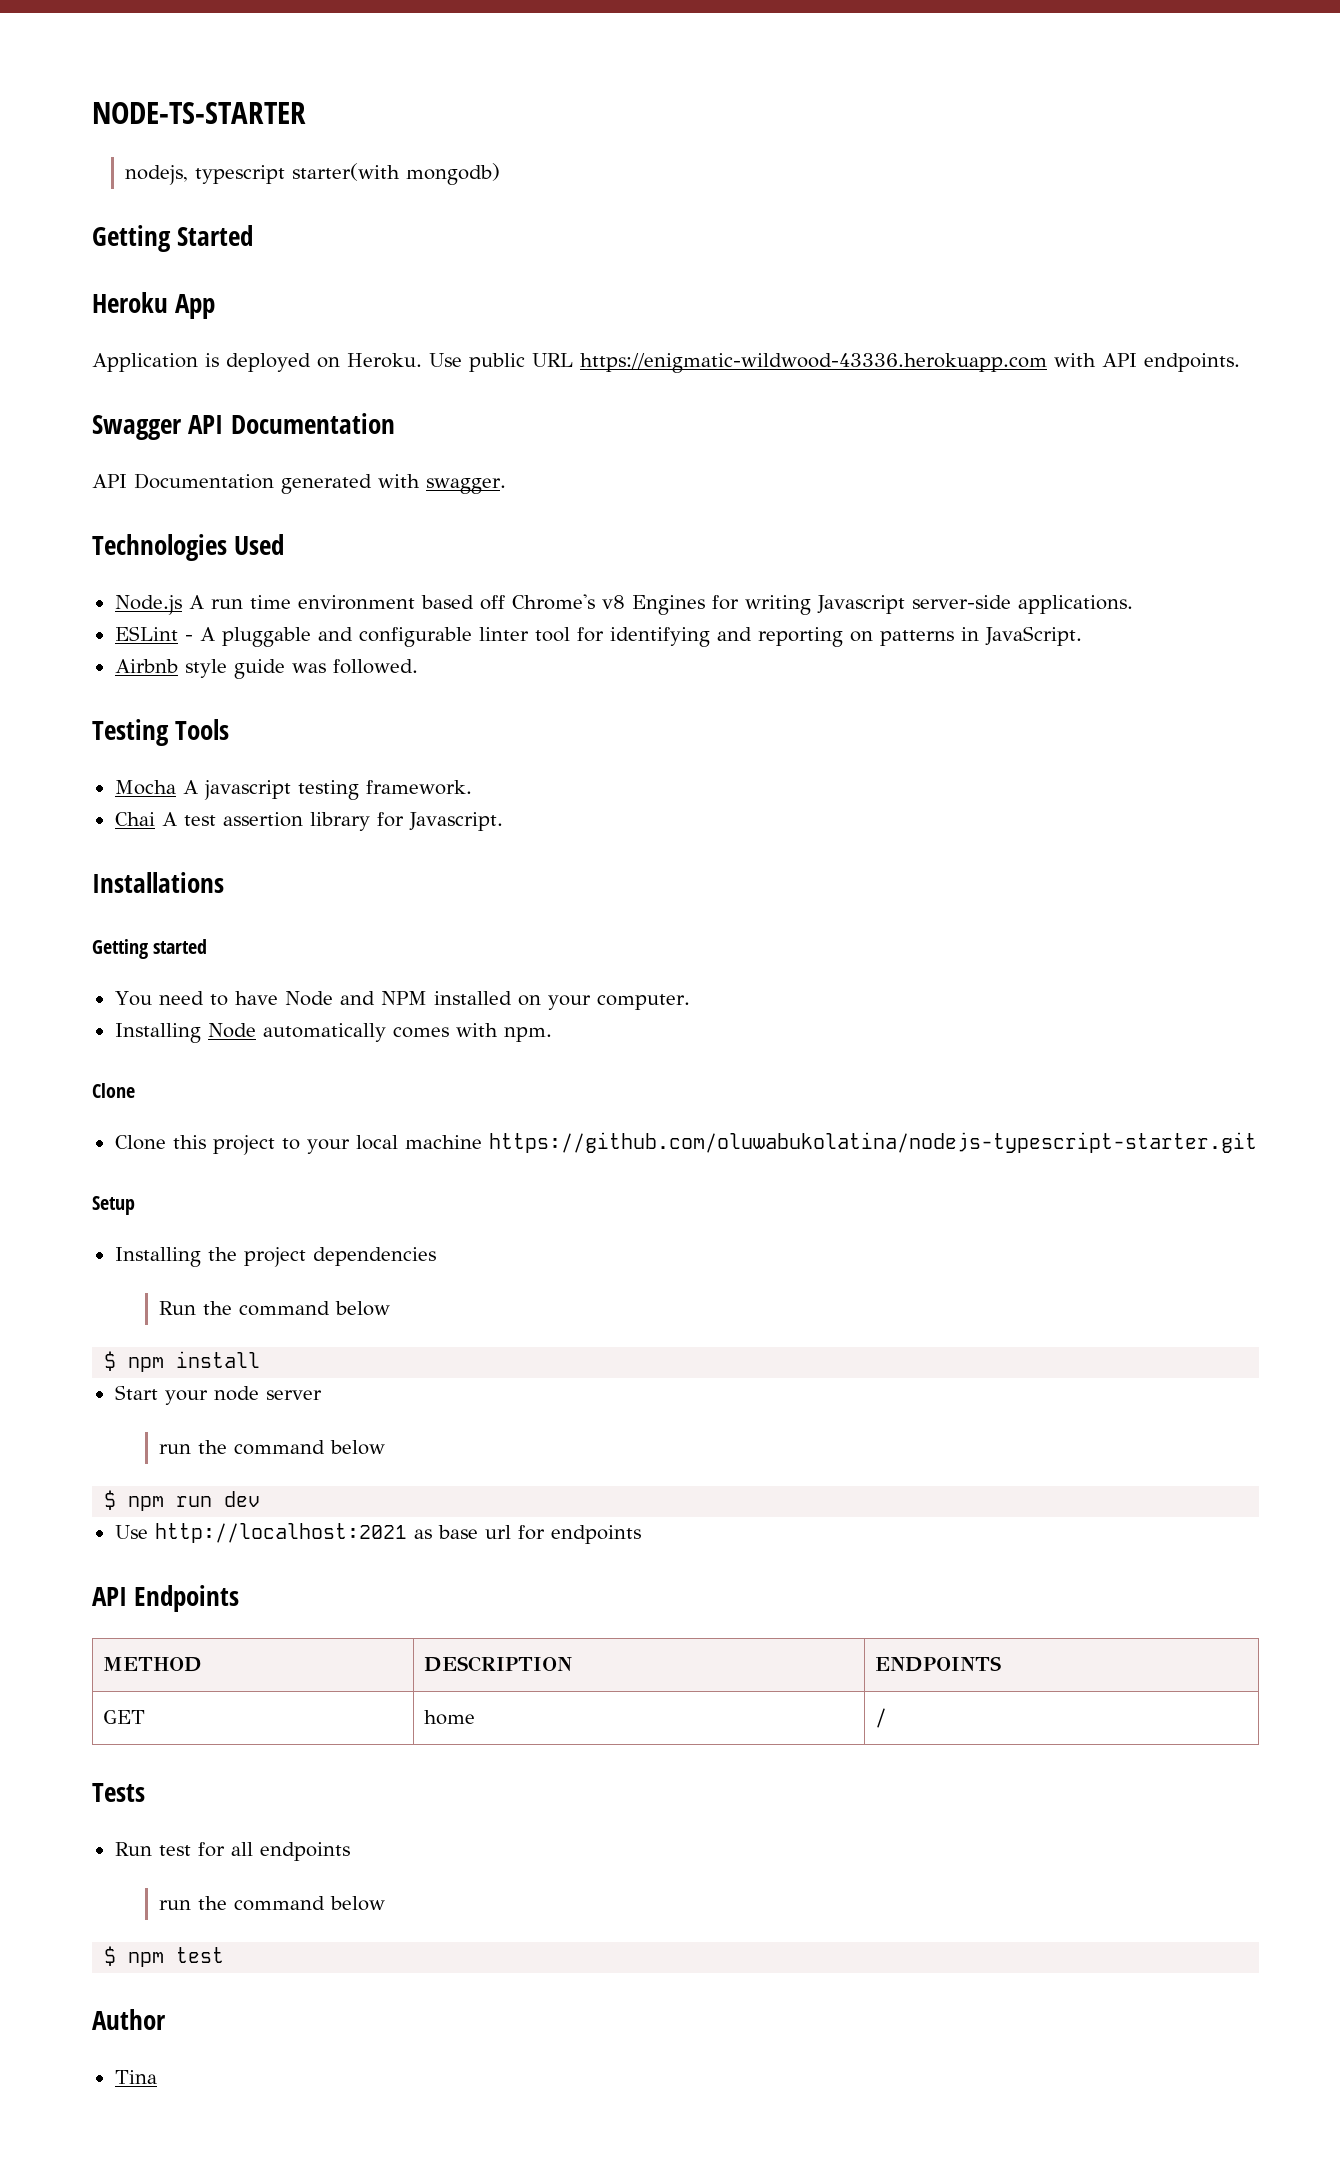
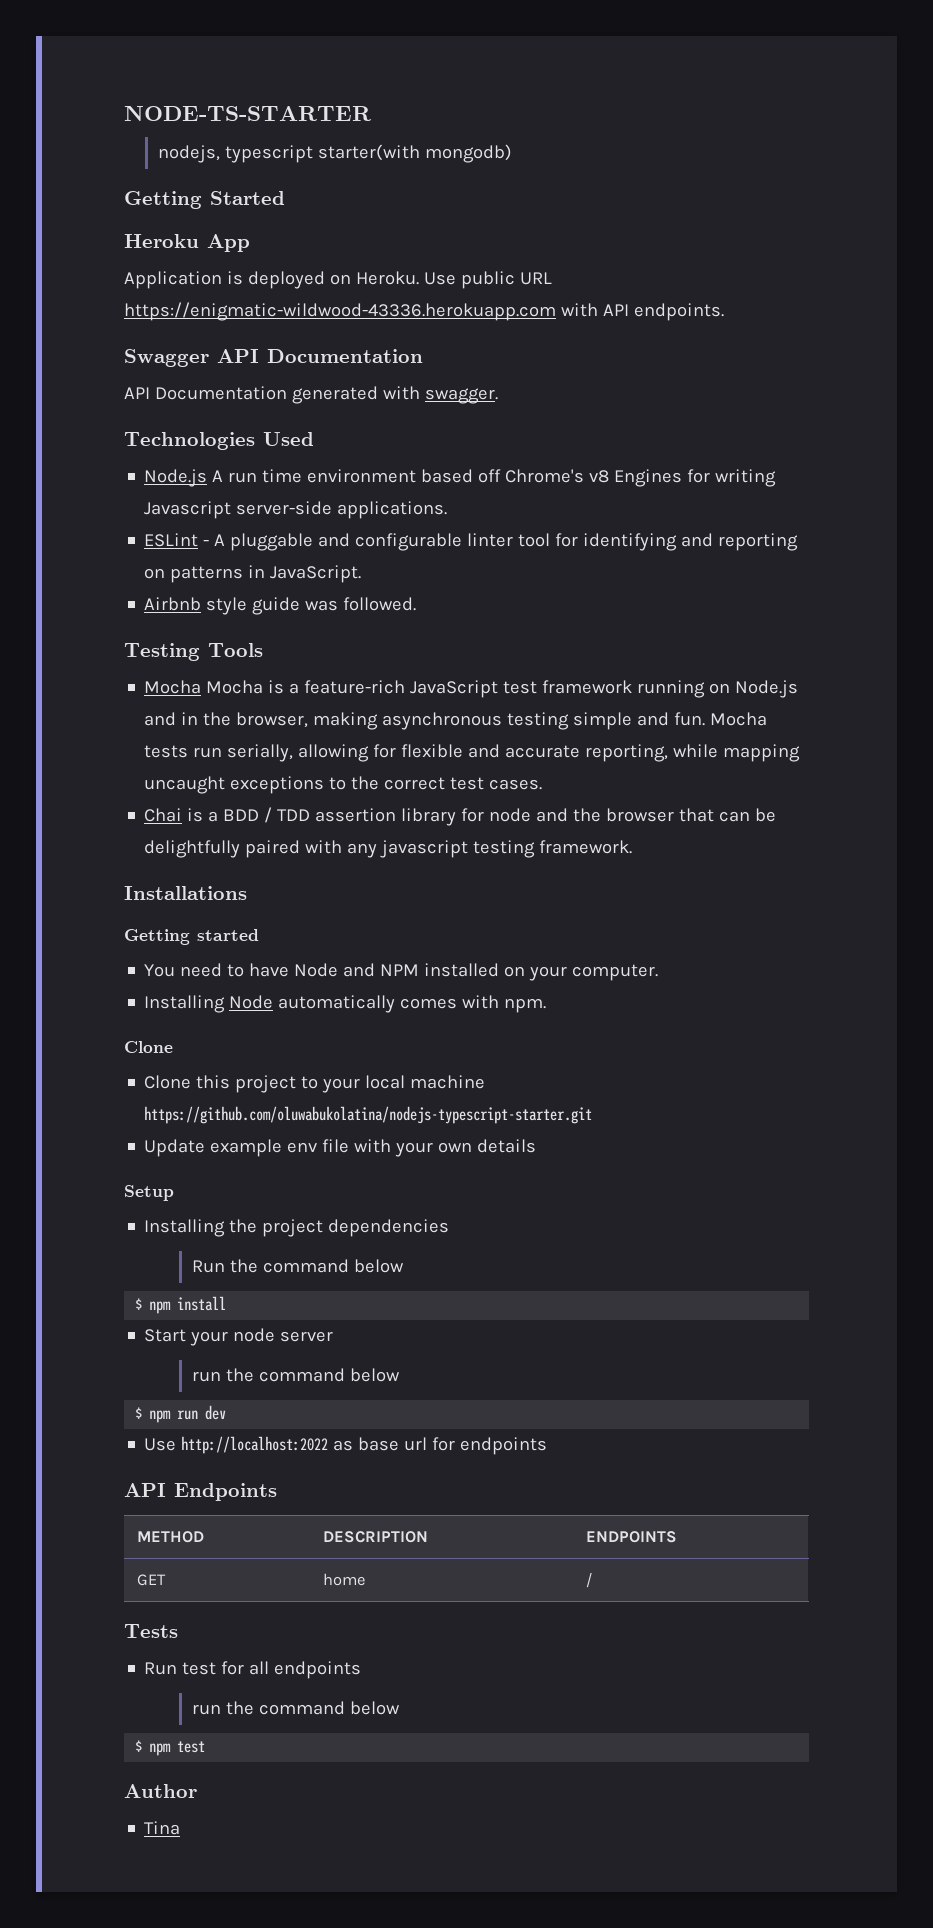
- Mocha A javascript testing framework.
- Chai A test assertion library for Javascript.
+ Mocha Mocha is a feature-rich JavaScript test framework running on Node.js and in the browser, making asynchronous testing simple and fun. Mocha tests run serially, allowing for flexible and accurate reporting, while mapping uncaught exceptions to the correct test cases.
+ Chai is a BDD / TDD assertion library for node and the browser that can be delightfully paired with any javascript testing framework.
+ Update example env file with your own details
- Use http://localhost:2021 as base url for endpoints
+ Use http://localhost:2022 as base url for endpoints

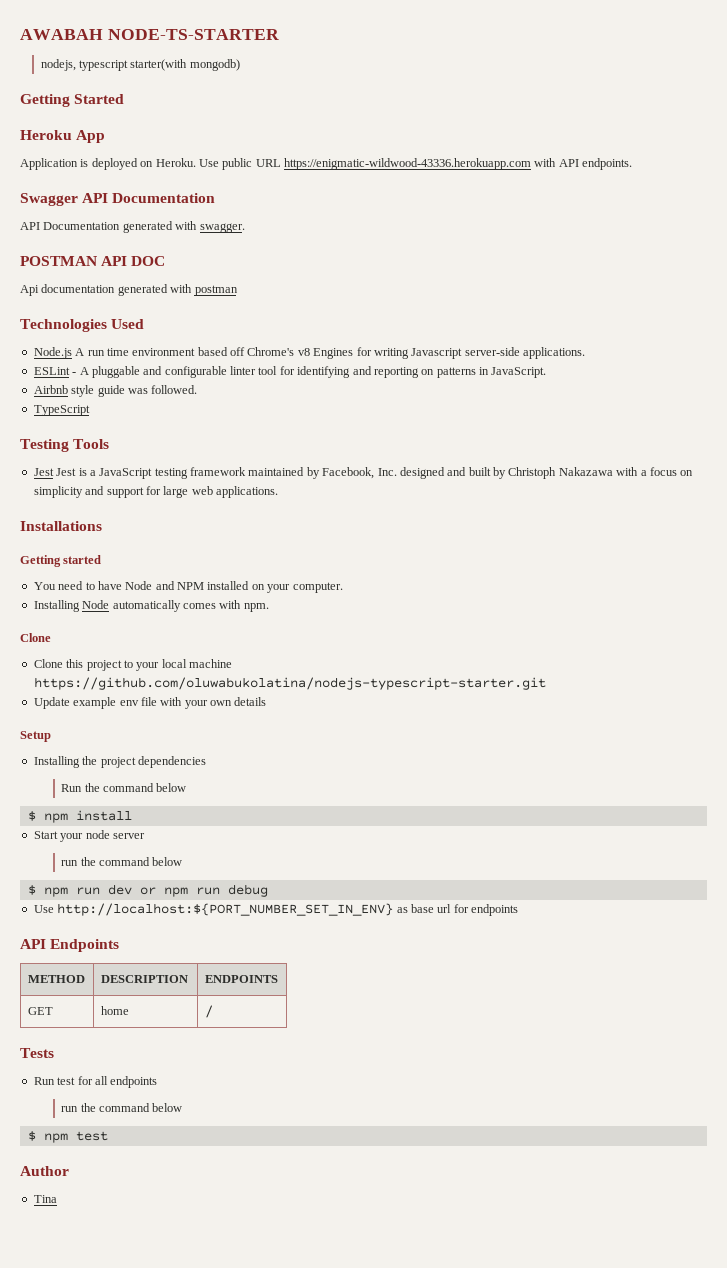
- NODE-TS-STARTER
+ AWABAH NODE-TS-STARTER
+ POSTMAN API DOC
+ Api documentation generated with postman
+ TypeScript
- Mocha Mocha is a feature-rich JavaScript test framework running on Node.js and in the browser, making asynchronous testing simple and fun. Mocha tests run serially, allowing for flexible and accurate reporting, while mapping uncaught exceptions to the correct test cases.
- Chai is a BDD / TDD assertion library for node and the browser that can be delightfully paired with any javascript testing framework.
+ Jest Jest is a JavaScript testing framework maintained by Facebook, Inc. designed and built by Christoph Nakazawa with a focus on simplicity and support for large web applications.
- $ npm run dev
- Use http://localhost:2022 as base url for endpoints
+ $ npm run dev or npm run debug
+ Use http://localhost:${PORT_NUMBER_SET_IN_ENV} as base url for endpoints

